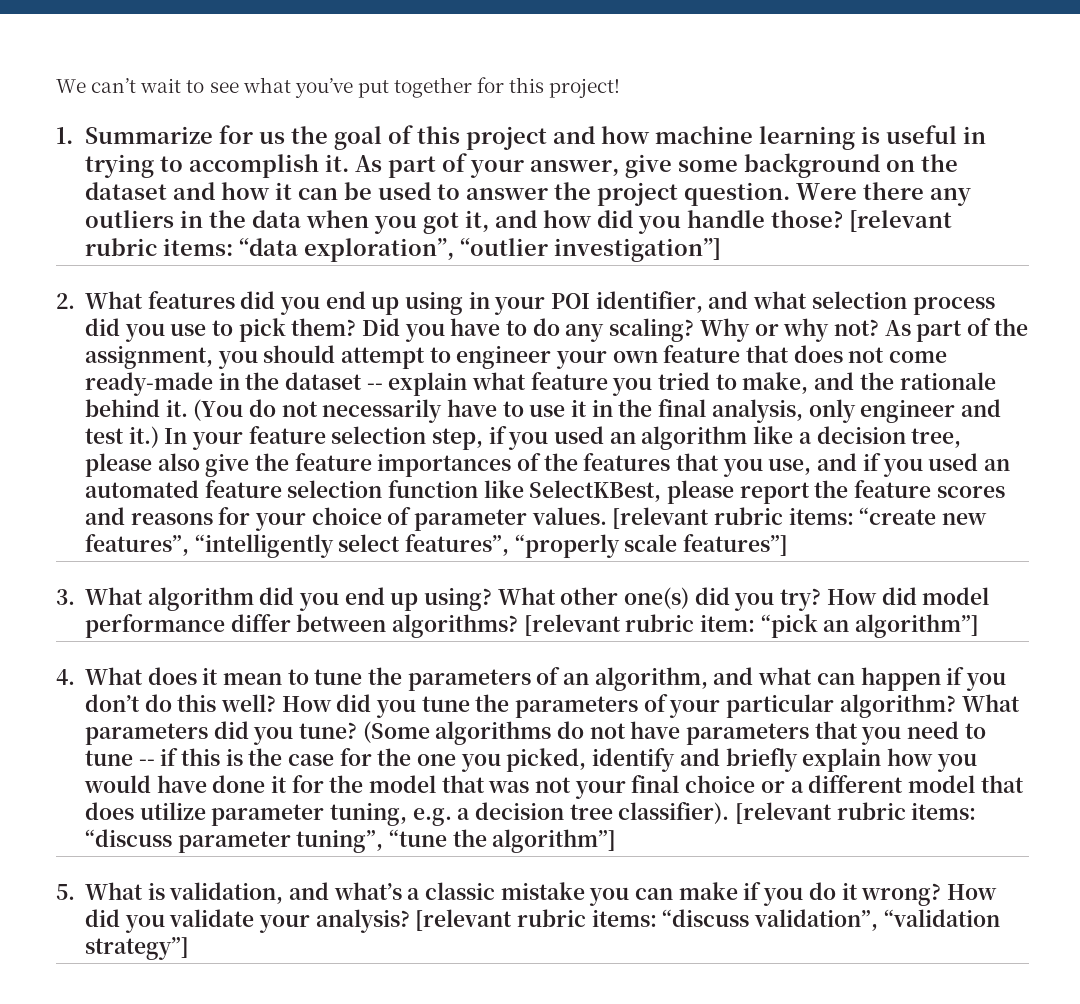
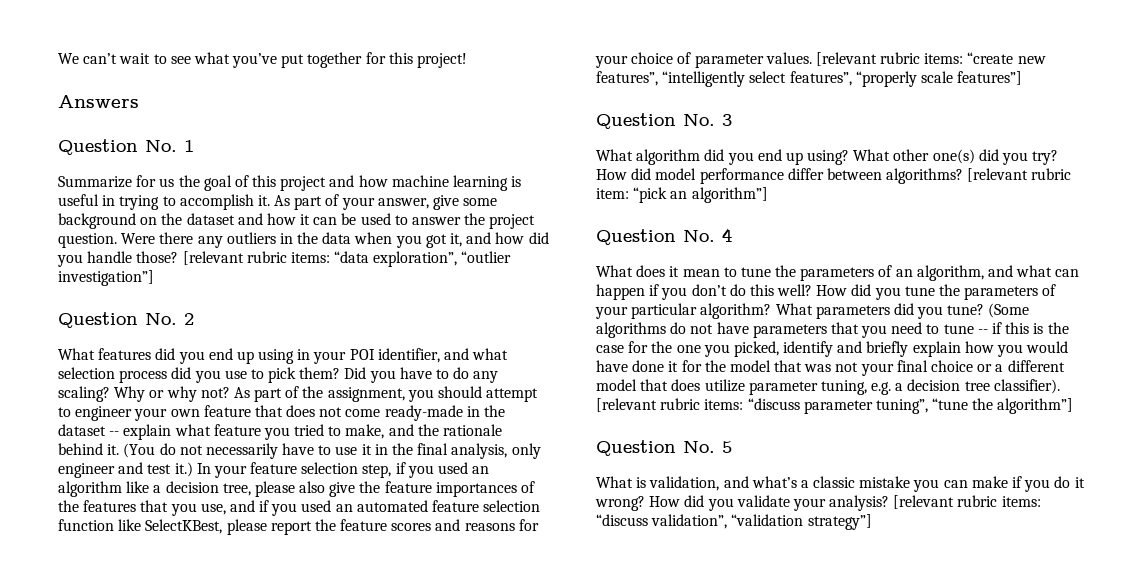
- 1. Summarize for us the goal of this project and how machine learning is useful in trying to accomplish it.
+ Answers
+ Question No. 1
+ Summarize for us the goal of this project and how machine learning is useful in trying to accomplish it.
- 2. What features did you end up using in your POI identifier, and what selection process did you use to pick them?
+ Question No. 2
+ What features did you end up using in your POI identifier, and what selection process did you use to pick them?
- 3. What algorithm did you end up using?
+ Question No. 3
+ What algorithm did you end up using?
- 4. What does it mean to tune the parameters of an algorithm, and what can happen if you don’t do this well?
+ Question No. 4
+ What does it mean to tune the parameters of an algorithm, and what can happen if you don’t do this well?
- 5. What is validation, and what’s a classic mistake you can make if you do it wrong?
+ Question No. 5
+ What is validation, and what’s a classic mistake you can make if you do it wrong?

